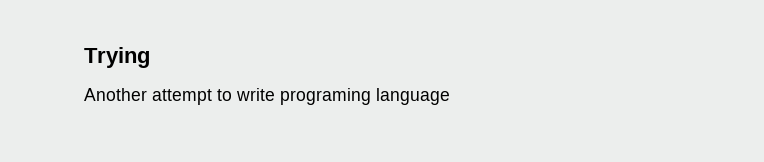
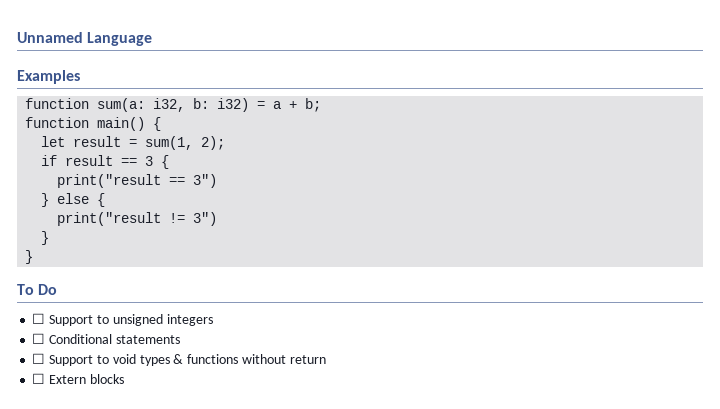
- Trying
- Another attempt to write programing language
+ Unnamed Language
+ Examples
+ function sum(a: i32, b: i32) = a + b;
+ function main() {
+ let result = sum(1, 2);
+ if result == 3 {
+ print("result == 3")
+ } else {
+ print("result != 3")
+ }
+ }
+ To Do
+ ☐ Support to unsigned integers
+ ☐ Conditional statements
+ ☐ Support to void types & functions without return
+ ☐ Extern blocks

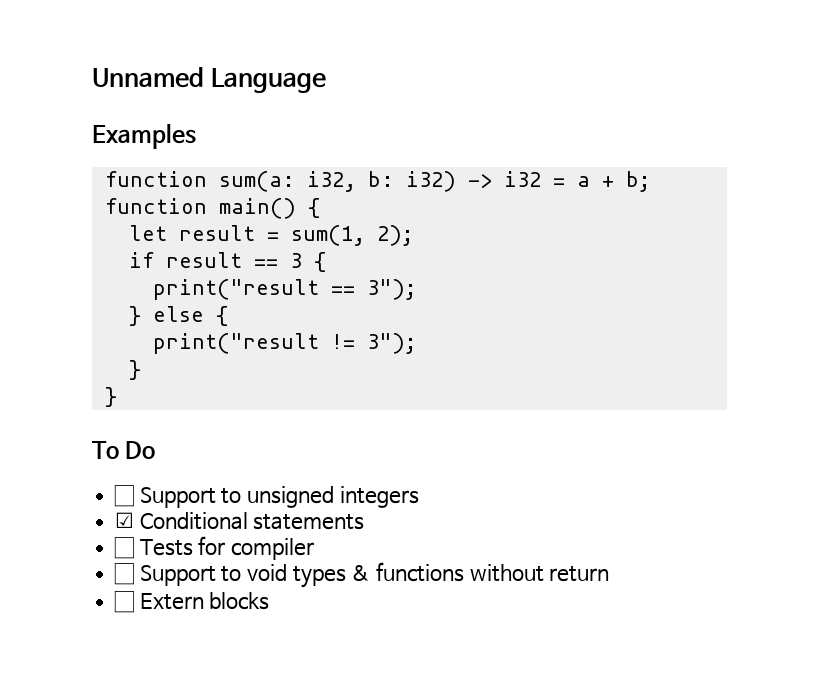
- function sum(a: i32, b: i32) = a + b;
+ function sum(a: i32, b: i32) -> i32 = a + b;
- print("result == 3")
+ print("result == 3");
- print("result != 3")
+ print("result != 3");
- ☐ Conditional statements
+ ☑ Conditional statements
+ ☐ Tests for compiler

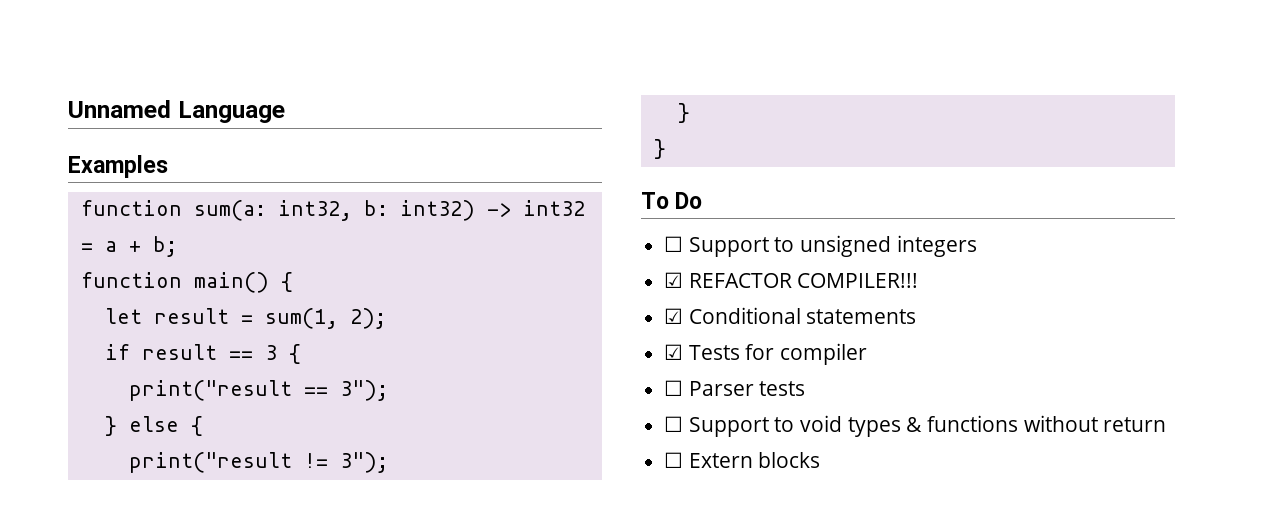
- function sum(a: i32, b: i32) -> i32 = a + b;
+ function sum(a: int32, b: int32) -> int32 = a + b;
+ ☑ REFACTOR COMPILER!!!
- ☐ Tests for compiler
+ ☑ Tests for compiler
+ ☐ Parser tests

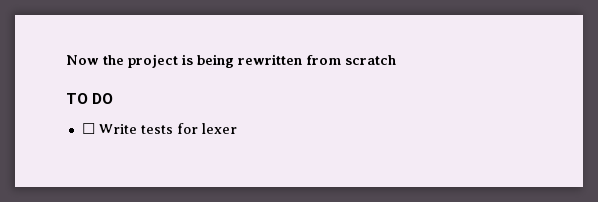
- Unnamed Language
- Examples
- function sum(a: int32, b: int32) -> int32 = a + b;
- function main() {
- let result = sum(1, 2);
- if result == 3 {
- print("result == 3");
- } else {
- print("result != 3");
- }
- }
- To Do
- ☐ Support to unsigned integers
- ☑ REFACTOR COMPILER!!!
- ☑ Conditional statements
- ☑ Tests for compiler
- ☐ Parser tests
- ☐ Support to void types & functions without return
- ☐ Extern blocks
+ Now the project is being rewritten from scratch
+ TO DO
+ ☐ Write tests for lexer

